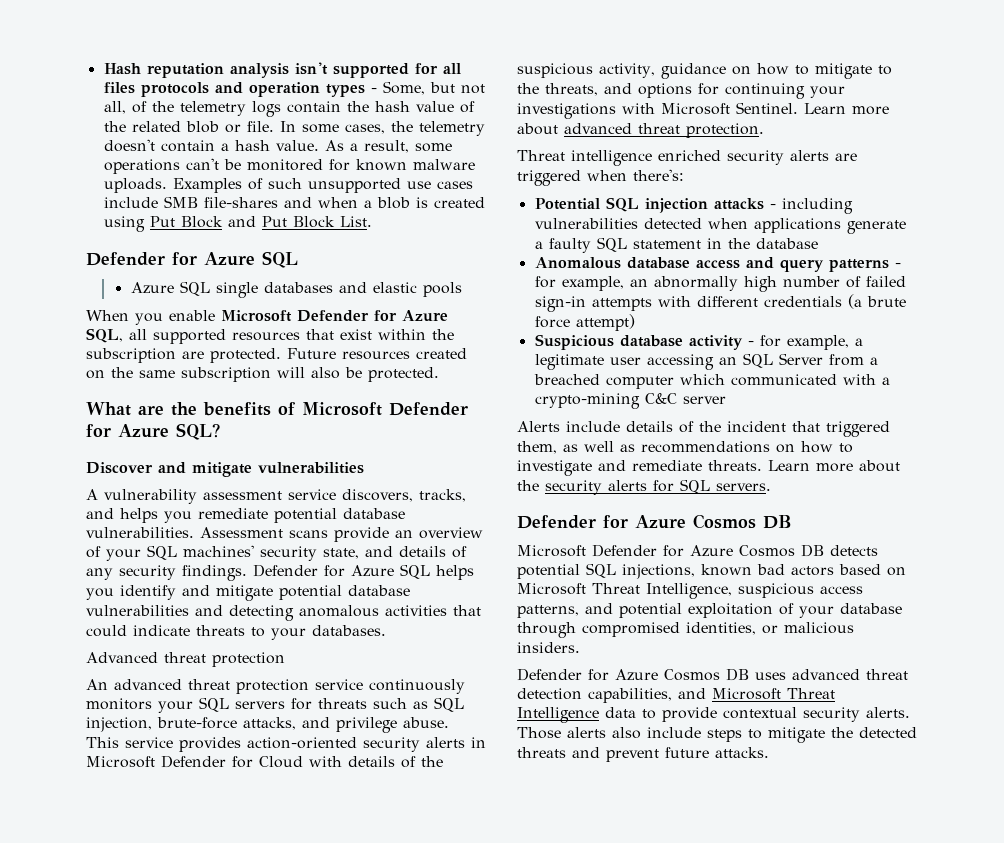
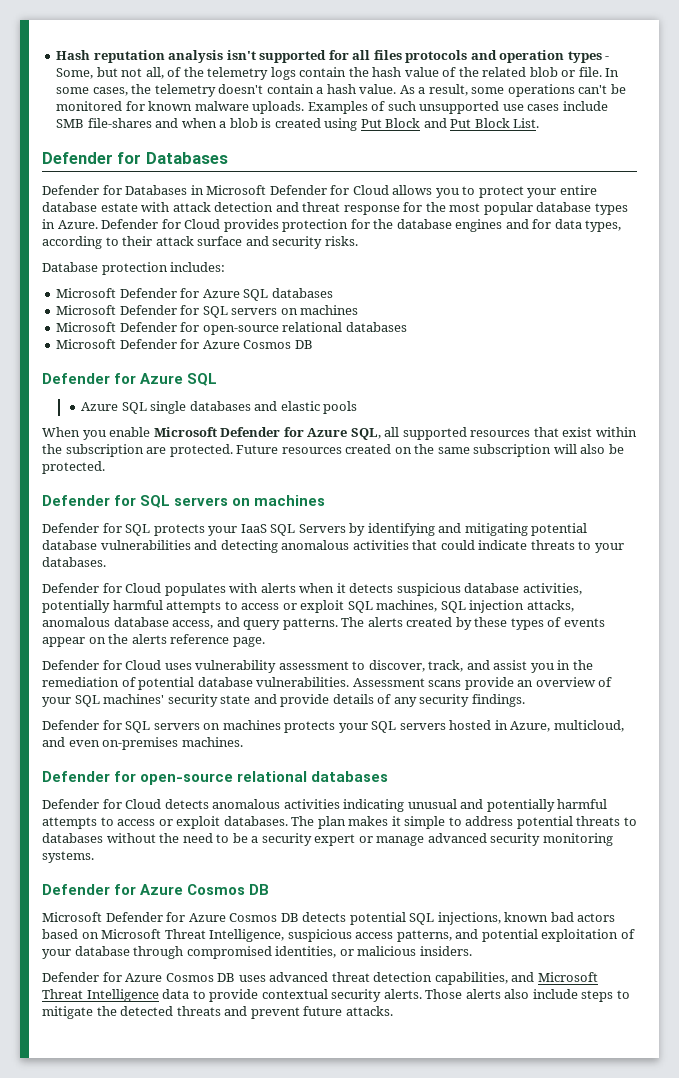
  Examples of such unsupported use cases include SMB file-shares and when a blob is created using Put Block and Put Block List.
+ Defender for Databases
+ Defender for Databases in Microsoft Defender for Cloud allows you to protect your entire database estate with attack detection and threat response for the most popular database types in Azure. Defender for Cloud provides protection for the database engines and for data types, according to their attack surface and security risks.
+ Database protection includes:
+ Microsoft Defender for Azure SQL databases
+ Microsoft Defender for SQL servers on machines
+ Microsoft Defender for open-source relational databases
+ Microsoft Defender for Azure Cosmos DB
  Future resources created on the same subscription will also be protected.
- What are the benefits of Microsoft Defender for Azure SQL?
- Discover and mitigate vulnerabilities
- A vulnerability assessment service discovers, tracks, and helps you remediate potential database vulnerabilities. Assessment scans provide an overview of your SQL machines' security state, and details of any security findings. Defender for Azure SQL helps you identify and mitigate potential database vulnerabilities and detecting anomalous activities that could indicate threats to your databases.
+ Defender for SQL servers on machines
+ Defender for SQL protects your IaaS SQL Servers by identifying and mitigating potential database vulnerabilities and detecting anomalous activities that could indicate threats to your databases.
- Advanced threat protection
- An advanced threat protection service continuously monitors your SQL servers for threats such as SQL injection, brute-force attacks, and privilege abuse. This service provides action-oriented security alerts in Microsoft Defender for Cloud with details of the suspicious activity, guidance on how to mitigate to the threats, and options for continuing your investigations with Microsoft Sentinel. Learn more about advanced threat protection.
- Threat intelligence enriched security alerts are triggered when there's:
- Potential SQL injection attacks - including vulnerabilities detected when applications generate a faulty SQL statement in the database
- Anomalous database access and query patterns - for example, an abnormally high number of failed sign-in attempts with different credentials (a brute force attempt)
- Suspicious database activity - for example, a legitimate user accessing an SQL Server from a breached computer which communicated with a crypto-mining C&C server
- Alerts include details of the incident that triggered them, as well as recommendations on how to investigate and remediate threats. Learn more about the security alerts for SQL servers.
+ Defender for Cloud populates with alerts when it detects suspicious database activities, potentially harmful attempts to access or exploit SQL machines, SQL injection attacks, anomalous database access, and query patterns. The alerts created by these types of events appear on the alerts reference page.
+ Defender for Cloud uses vulnerability assessment to discover, track, and assist you in the remediation of potential database vulnerabilities. Assessment scans provide an overview of your SQL machines' security state and provide details of any security findings.
+ Defender for SQL servers on machines protects your SQL servers hosted in Azure, multicloud, and even on-premises machines.
+ Defender for open-source relational databases
+ Defender for Cloud detects anomalous activities indicating unusual and potentially harmful attempts to access or exploit databases. The plan makes it simple to address potential threats to databases without the need to be a security expert or manage advanced security monitoring systems.

